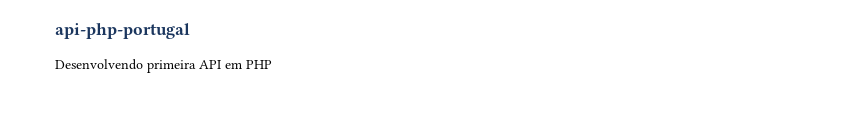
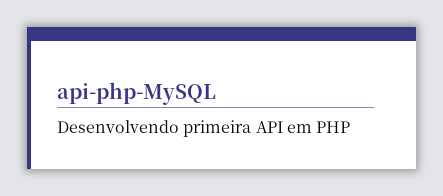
- api-php-portugal
+ api-php-MySQL

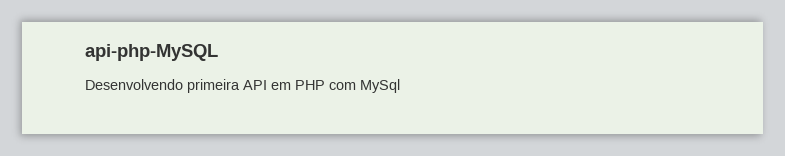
- Desenvolvendo primeira API em PHP
+ Desenvolvendo primeira API em PHP com MySql

